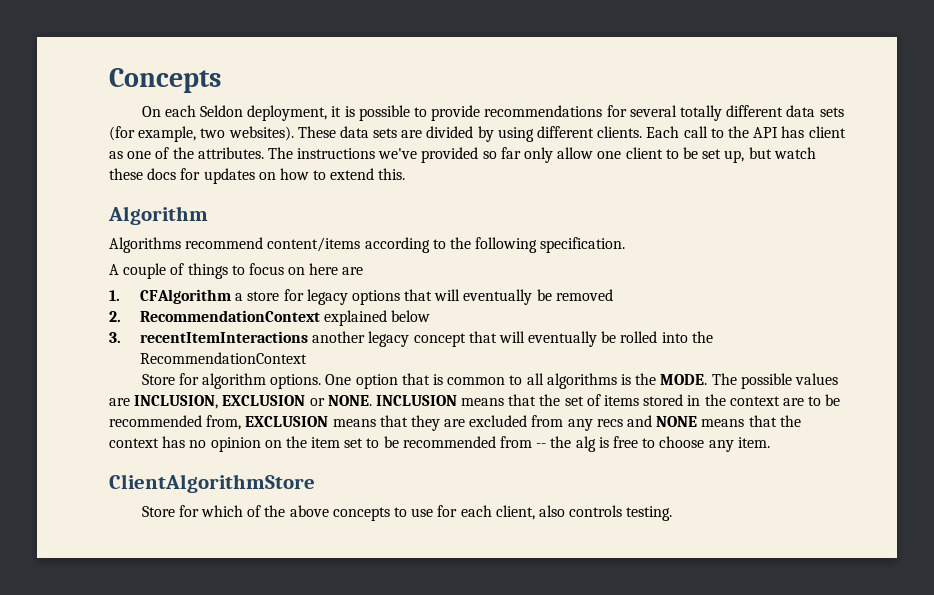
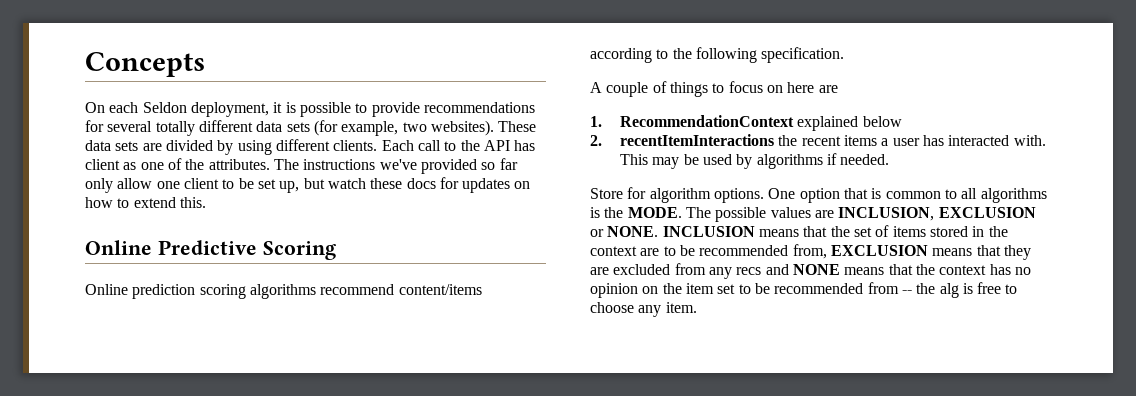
- Algorithm
- Algorithms recommend content/items according to the following specification.
+ Online Predictive Scoring
+ Online prediction scoring algorithms recommend content/items according to the following specification.
- 1. CFAlgorithm a store for legacy options that will eventually be removed
- 2. RecommendationContext explained below
- 3. recentItemInteractions another legacy concept that will eventually be rolled into the RecommendationContext
+ 1. RecommendationContext explained below
+ 2. recentItemInteractions the recent items a user has interacted with. This may be used by algorithms if needed.
- ClientAlgorithmStore
- Store for which of the above concepts to use for each client, also controls testing.

